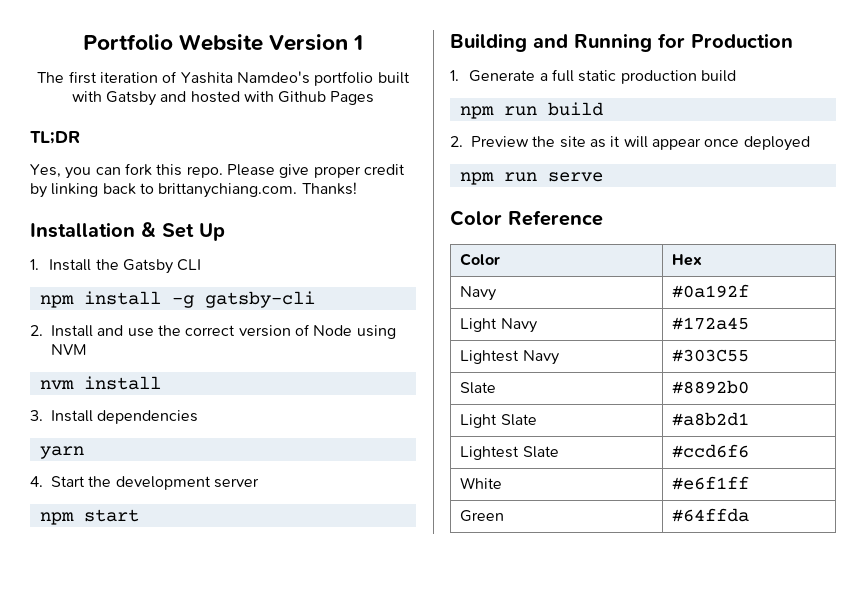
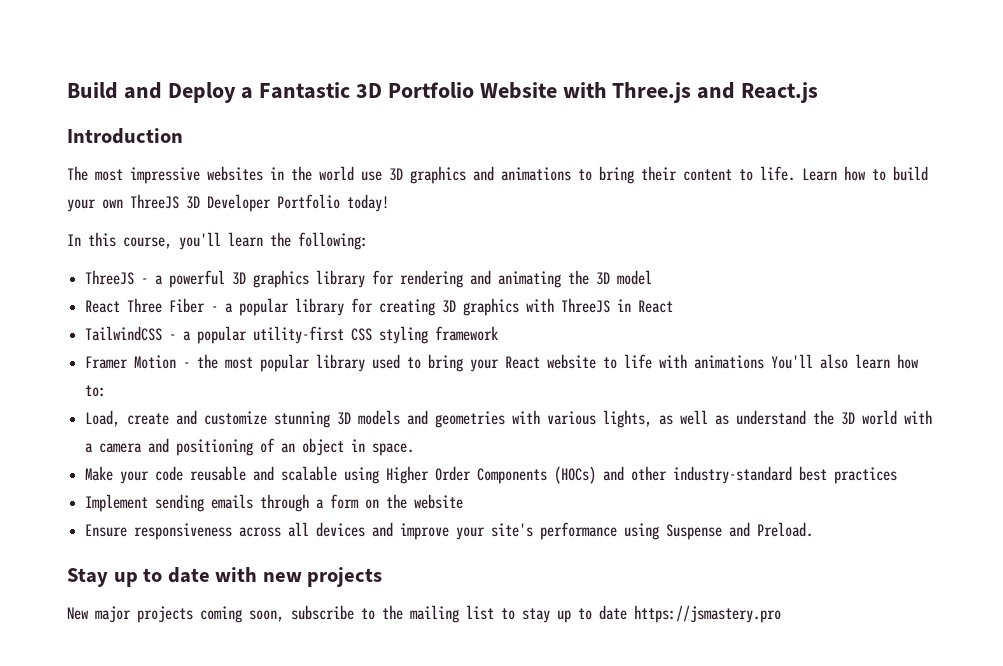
- Portfolio Website Version 1
- The first iteration of Yashita Namdeo's portfolio built with Gatsby and hosted with Github Pages
- TL;DR
- Yes, you can fork this repo. Please give proper credit by linking back to brittanychiang.com. Thanks!
- Installation & Set Up
- 1. Install the Gatsby CLI
- npm install -g gatsby-cli
- 2. Install and use the correct version of Node using NVM
- nvm install
- 3. Install dependencies
- yarn
- 4. Start the development server
- npm start
- Building and Running for Production
- 1. Generate a full static production build
- npm run build
- 2. Preview the site as it will appear once deployed
- npm run serve
- Color Reference
- Color | Hex
- Navy | #0a192f
- Light Navy | #172a45
- Lightest Navy | #303C55
- Slate | #8892b0
- Light Slate | #a8b2d1
- Lightest Slate | #ccd6f6
- White | #e6f1ff
- Green | #64ffda
+ Build and Deploy a Fantastic 3D Portfolio Website with Three.js and React.js
+ Introduction
+ The most impressive websites in the world use 3D graphics and animations to bring their content to life. Learn how to build your own ThreeJS 3D Developer Portfolio today!
+ In this course, you'll learn the following:
+ ThreeJS - a powerful 3D graphics library for rendering and animating the 3D model
+ React Three Fiber - a popular library for creating 3D graphics with ThreeJS in React
+ TailwindCSS - a popular utility-first CSS styling framework
+ Framer Motion - the most popular library used to bring your React website to life with animations You'll also learn how to:
+ Load, create and customize stunning 3D models and geometries with various lights, as well as understand the 3D world with a camera and positioning of an object in space.
+ Make your code reusable and scalable using Higher Order Components (HOCs) and other industry-standard best practices
+ Implement sending emails through a form on the website
+ Ensure responsiveness across all devices and improve your site's performance using Suspense and Preload.
+ Stay up to date with new projects
+ New major projects coming soon, subscribe to the mailing list to stay up to date https://jsmastery.pro

